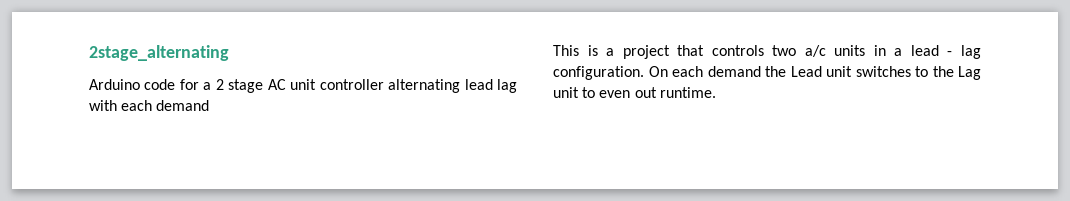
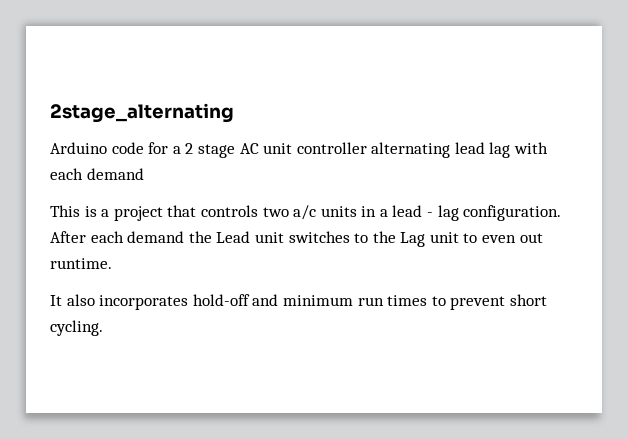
- On each demand the Lead unit switches to the Lag unit to even out runtime.
+ After each demand the Lead unit switches to the Lag unit to even out runtime.
+ It also incorporates hold-off and minimum run times to prevent short cycling.

